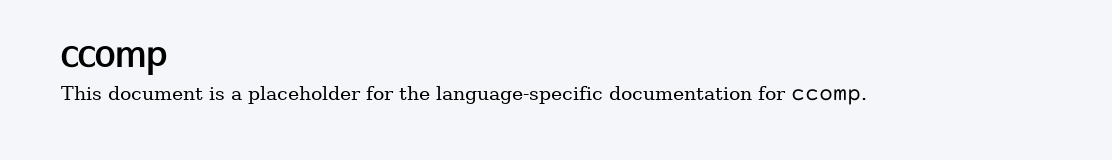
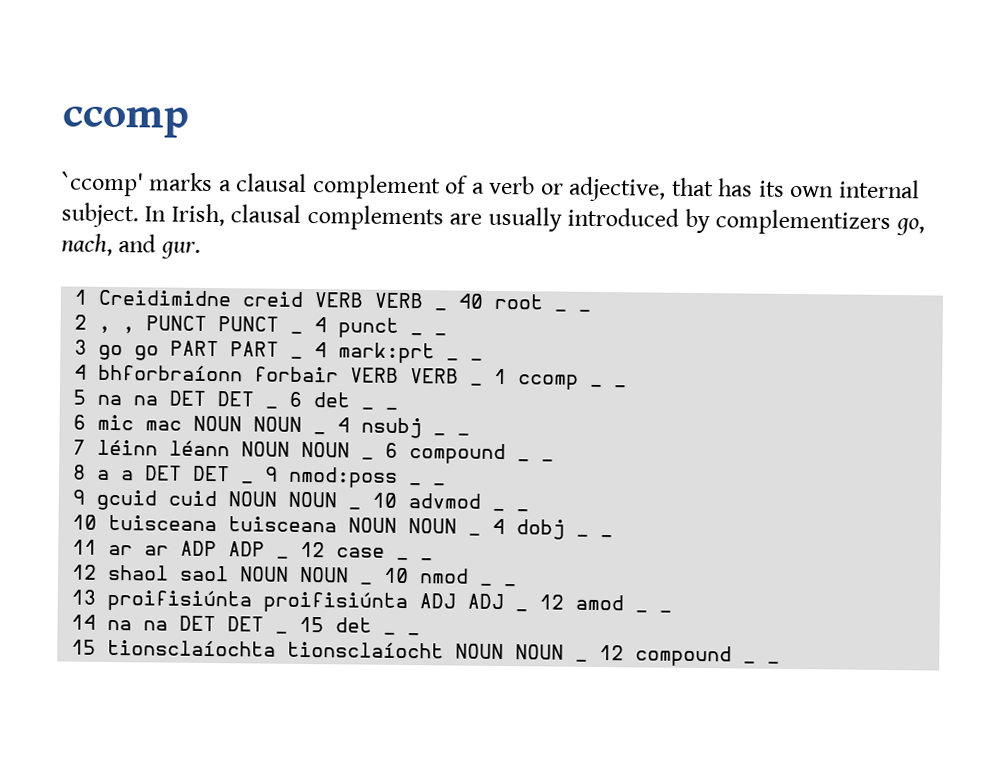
- This document is a placeholder for the language-specific documentation for ccomp.
+ `ccomp' marks a clausal complement of a verb or adjective, that has its own internal subject. In Irish, clausal complements are usually introduced by complementizers go, nach, and gur.
+ 1 Creidimidne creid VERB VERB _ 40 root _ _
+ 2 , , PUNCT PUNCT _ 4 punct _ _
+ 3 go go PART PART _ 4 mark:prt _ _
+ 4 bhforbraíonn forbair VERB VERB _ 1 ccomp _ _
+ 5 na na DET DET _ 6 det _ _
+ 6 mic mac NOUN NOUN _ 4 nsubj _ _
+ 7 léinn léann NOUN NOUN _ 6 compound _ _
+ 8 a a DET DET _ 9 nmod:poss _ _
+ 9 gcuid cuid NOUN NOUN _ 10 advmod _ _
+ 10 tuisceana tuisceana NOUN NOUN _ 4 dobj _ _
+ 11 ar ar ADP ADP _ 12 case _ _
+ 12 shaol saol NOUN NOUN _ 10 nmod _ _
+ 13 proifisiúnta proifisiúnta ADJ ADJ _ 12 amod _ _
+ 14 na na DET DET _ 15 det _ _
+ 15 tionsclaíochta tionsclaíocht NOUN NOUN _ 12 compound _ _

